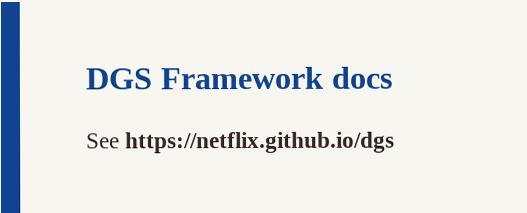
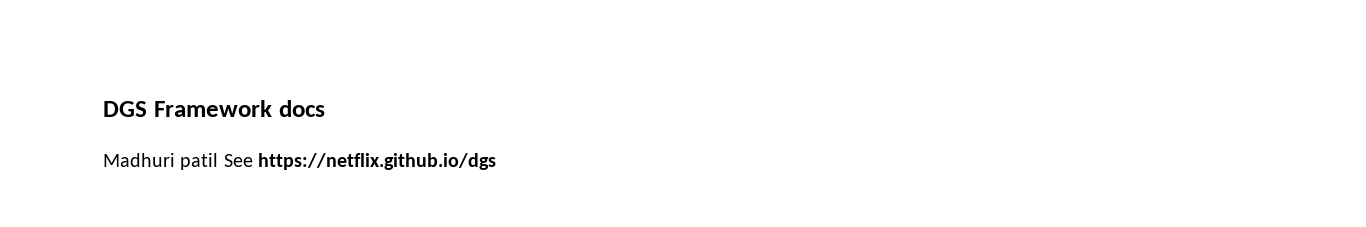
- See https://netflix.github.io/dgs
+ Madhuri patil See https://netflix.github.io/dgs

